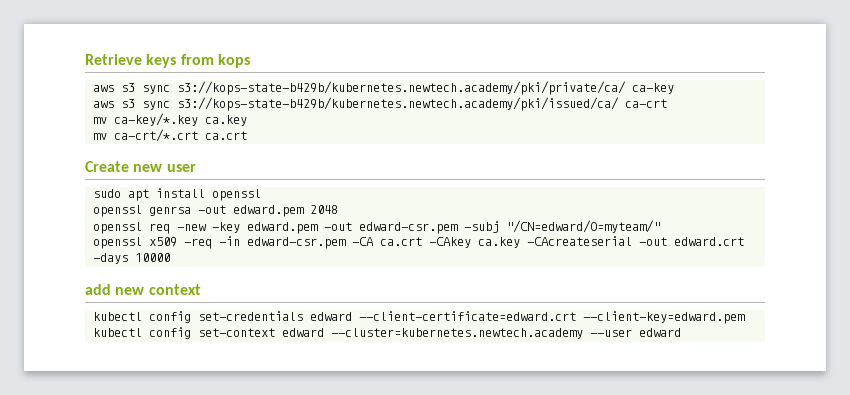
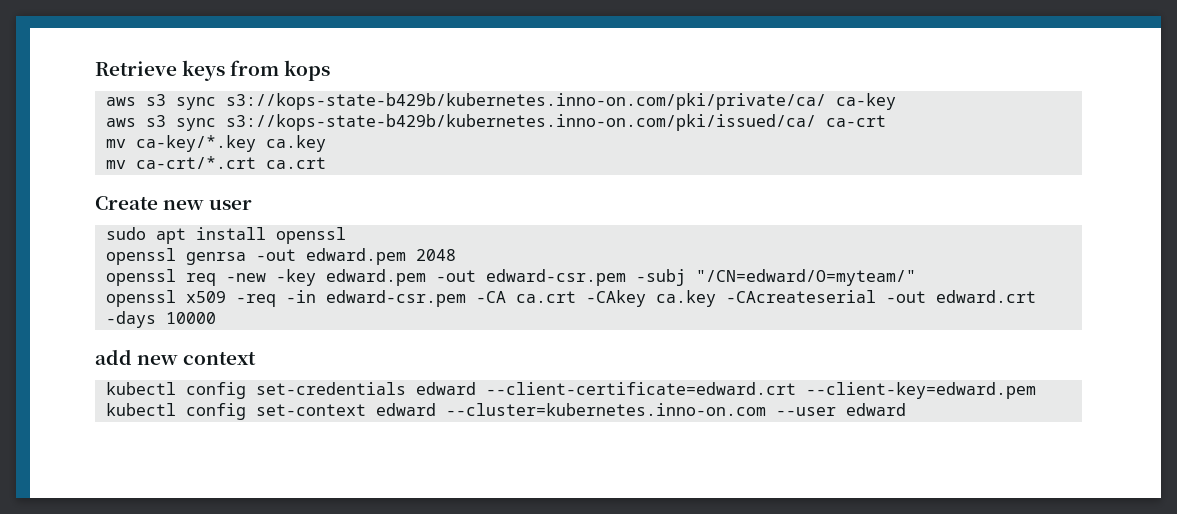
- aws s3 sync s3://kops-state-b429b/kubernetes.newtech.academy/pki/private/ca/ ca-key
+ aws s3 sync s3://kops-state-b429b/kubernetes.inno-on.com/pki/private/ca/ ca-key
- aws s3 sync s3://kops-state-b429b/kubernetes.newtech.academy/pki/issued/ca/ ca-crt
+ aws s3 sync s3://kops-state-b429b/kubernetes.inno-on.com/pki/issued/ca/ ca-crt
- kubectl config set-context edward --cluster=kubernetes.newtech.academy --user edward
+ kubectl config set-context edward --cluster=kubernetes.inno-on.com --user edward

